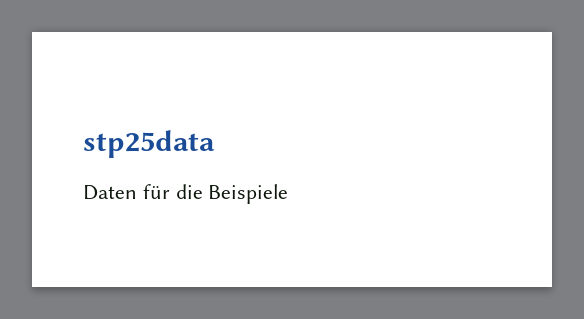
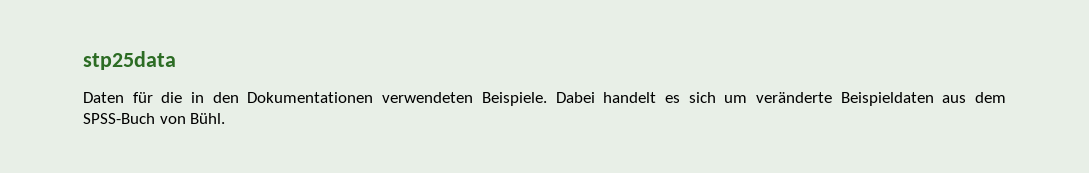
- Daten für die Beispiele
+ Daten für die in den Dokumentationen verwendeten Beispiele. Dabei handelt es sich um veränderte Beispieldaten aus dem SPSS-Buch von Bühl.

